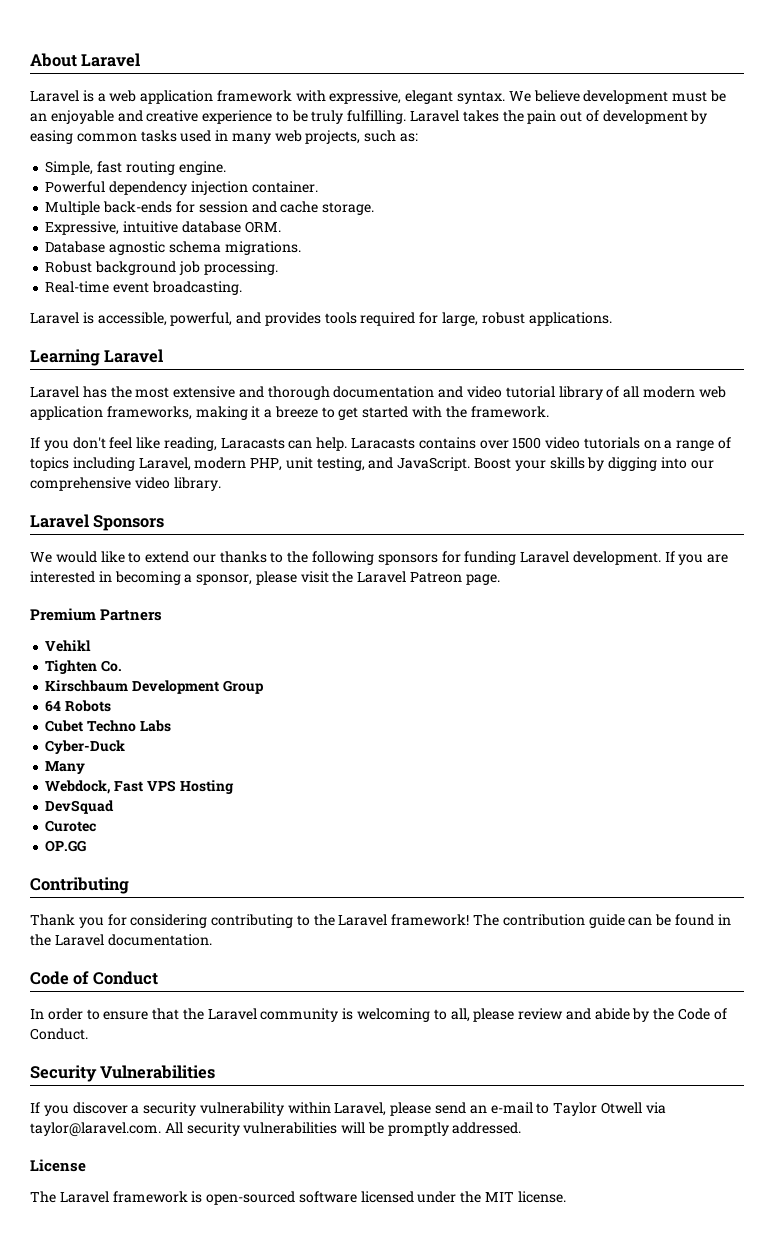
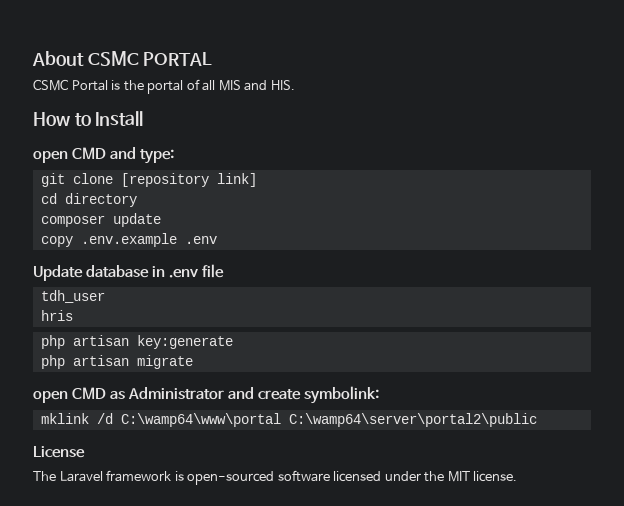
- About Laravel
- Laravel is a web application framework with expressive, elegant syntax. We believe development must be an enjoyable and creative experience to be truly fulfilling. Laravel takes the pain out of development by easing common tasks used in many web projects, such as:
- Simple, fast routing engine.
- Powerful dependency injection container.
- Multiple back-ends for session and cache storage.
- Expressive, intuitive database ORM.
- Database agnostic schema migrations.
- Robust background job processing.
- Real-time event broadcasting.
- Laravel is accessible, powerful, and provides tools required for large, robust applications.
- Learning Laravel
- Laravel has the most extensive and thorough documentation and video tutorial library of all modern web application frameworks, making it a breeze to get started with the framework.
- If you don't feel like reading, Laracasts can help. Laracasts contains over 1500 video tutorials on a range of topics including Laravel, modern PHP, unit testing, and JavaScript. Boost your skills by digging into our comprehensive video library.
- Laravel Sponsors
- We would like to extend our thanks to the following sponsors for funding Laravel development. If you are interested in becoming a sponsor, please visit the Laravel Patreon page.
- Premium Partners
- Vehikl
- Tighten Co.
- Kirschbaum Development Group
- 64 Robots
- Cubet Techno Labs
- Cyber-Duck
- Many
- Webdock, Fast VPS Hosting
- DevSquad
- Curotec
- OP.GG
- Contributing
- Thank you for considering contributing to the Laravel framework! The contribution guide can be found in the Laravel documentation.
- Code of Conduct
- In order to ensure that the Laravel community is welcoming to all, please review and abide by the Code of Conduct.
- Security Vulnerabilities
- If you discover a security vulnerability within Laravel, please send an e-mail to Taylor Otwell via taylor@laravel.com. All security vulnerabilities will be promptly addressed.
+ About CSMC PORTAL
+ CSMC Portal is the portal of all MIS and HIS.
+ How to Install
+ open CMD and type:
+ git clone [repository link]
+ cd directory
+ composer update
+ copy .env.example .env
+ Update database in .env file
+ tdh_user
+ hris
+ php artisan key:generate
+ php artisan migrate
+ open CMD as Administrator and create symbolink:
+ mklink /d C:\wamp64\www\portal C:\wamp64\server\portal2\public

